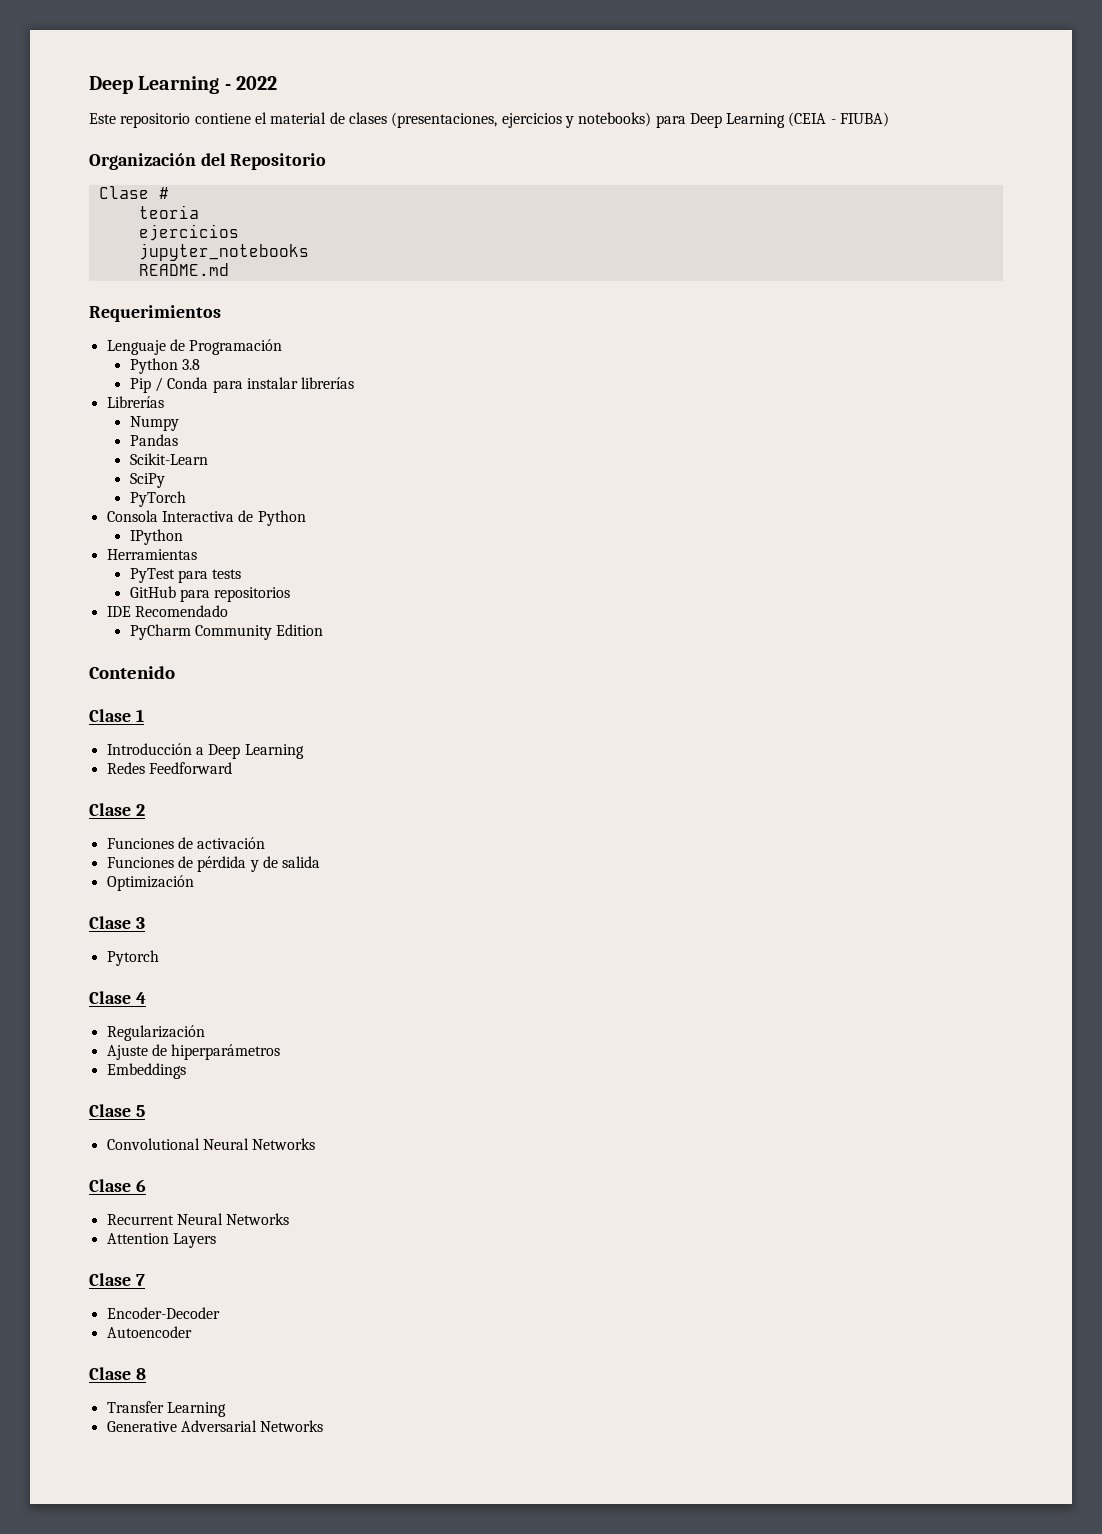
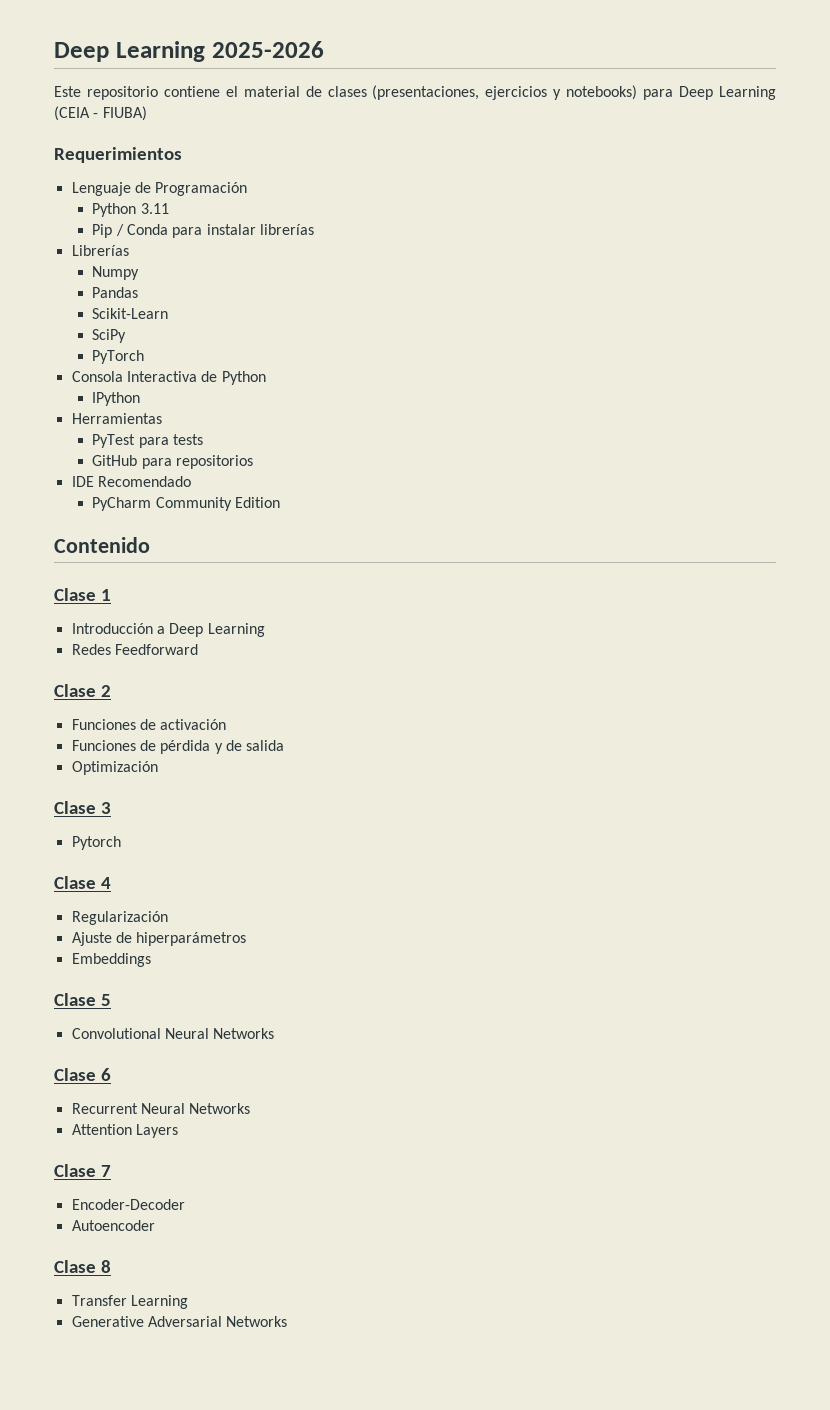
- Deep Learning - 2022
+ Deep Learning 2025-2026
- Organización del Repositorio
- Clase #
- teoria
- ejercicios
- jupyter_notebooks
- README.md
- Python 3.8
+ Python 3.11

